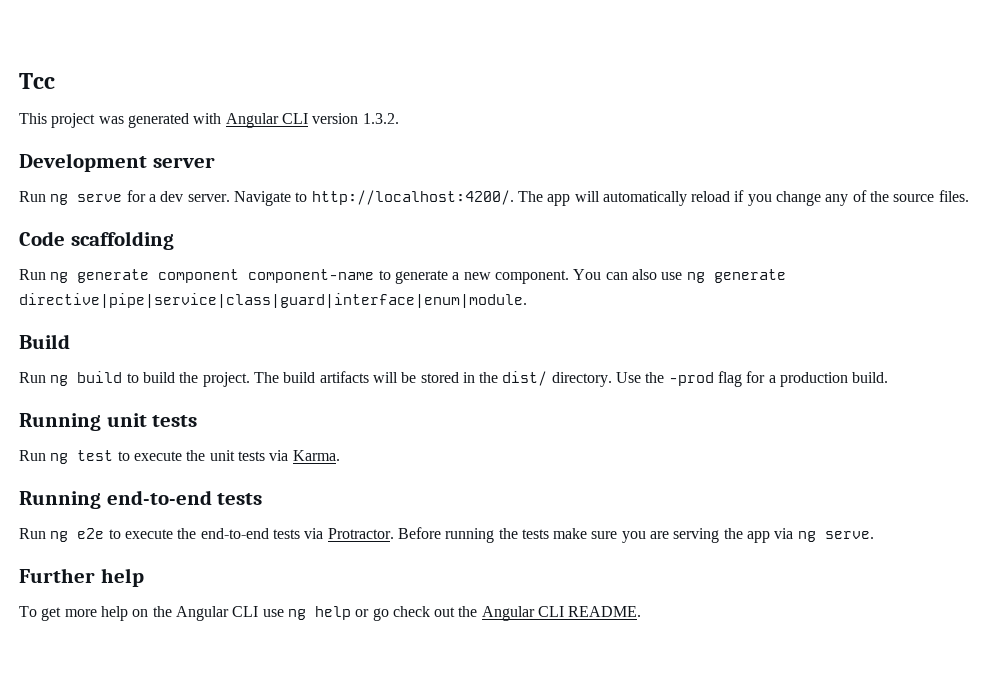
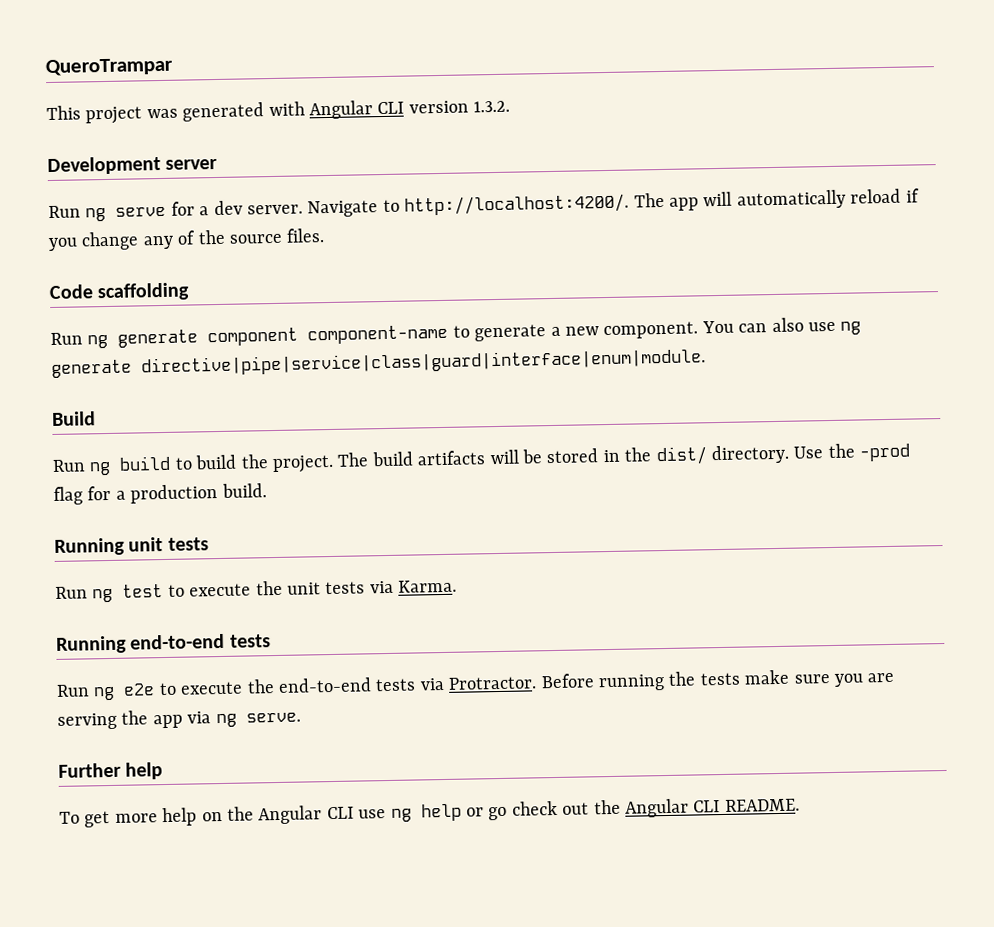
- Tcc
+ QueroTrampar

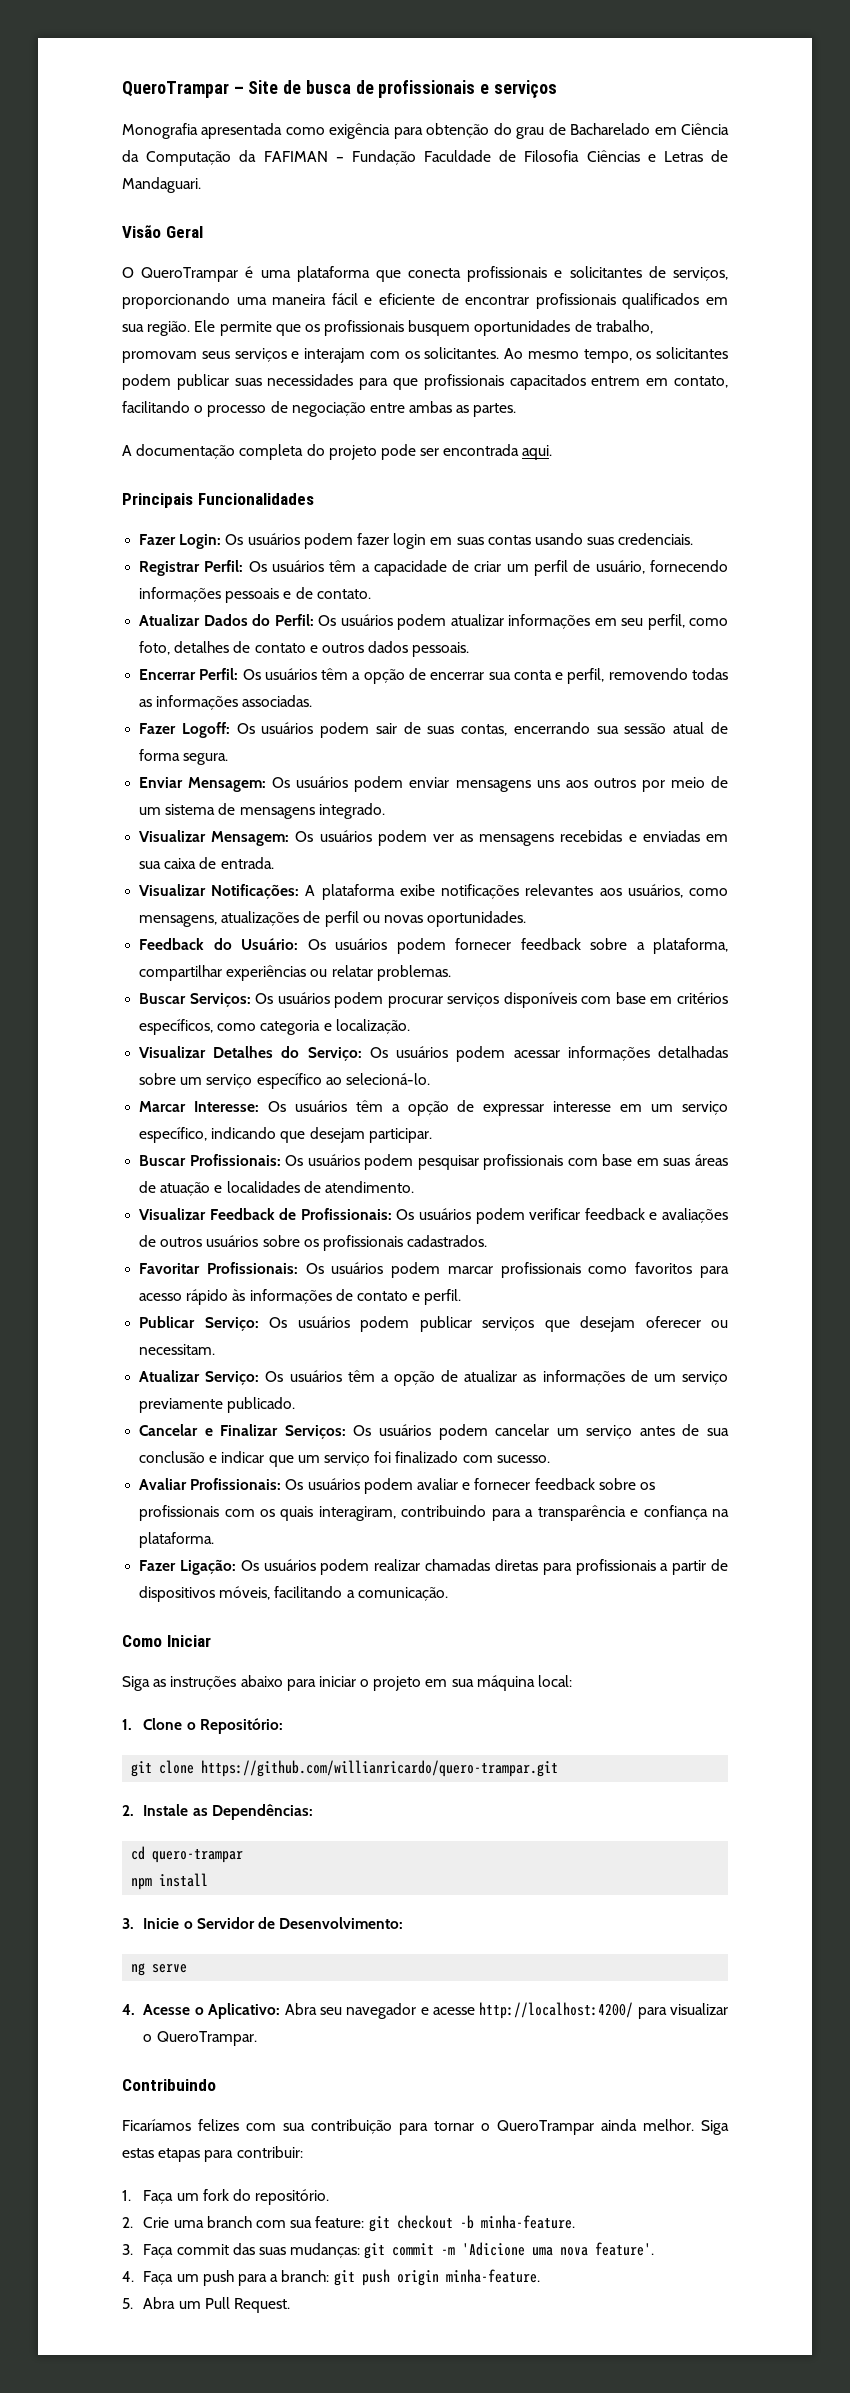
- QueroTrampar
- This project was generated with Angular CLI version 1.3.2.
- Development server
- Run ng serve for a dev server. Navigate to http://localhost:4200/. The app will automatically reload if you change any of the source files.
- Code scaffolding
- Run ng generate component component-name to generate a new component. You can also use ng generate directive|pipe|service|class|guard|interface|enum|module.
- Build
- Run ng build to build the project. The build artifacts will be stored in the dist/ directory. Use the -prod flag for a production build.
- Running unit tests
- Run ng test to execute the unit tests via Karma.
- Running end-to-end tests
- Run ng e2e to execute the end-to-end tests via Protractor. Before running the tests make sure you are serving the app via ng serve.
- Further help
- To get more help on the Angular CLI use ng help or go check out the Angular CLI README.
+ QueroTrampar – Site de busca de profissionais e serviços
+ Monografia apresentada como exigência para obtenção do grau de Bacharelado em Ciência da Computação da FAFIMAN – Fundação Faculdade de Filosofia Ciências e Letras de Mandaguari.
+ Visão Geral
+ O QueroTrampar é uma plataforma que conecta profissionais e solicitantes de serviços, proporcionando uma maneira fácil e eficiente de encontrar profissionais qualificados em sua região. Ele permite que os profissionais busquem oportunidades de trabalho, promovam seus serviços e interajam com os solicitantes. Ao mesmo tempo, os solicitantes podem publicar suas necessidades para que profissionais capacitados entrem em contato, facilitando o processo de negociação entre ambas as partes.
+ A documentação completa do projeto pode ser encontrada aqui.
+ Principais Funcionalidades
+ Fazer Login: Os usuários podem fazer login em suas contas usando suas credenciais.
+ Registrar Perfil: Os usuários têm a capacidade de criar um perfil de usuário, fornecendo informações pessoais e de contato.
+ Atualizar Dados do Perfil: Os usuários podem atualizar informações em seu perfil, como foto, detalhes de contato e outros dados pessoais.
+ Encerrar Perfil: Os usuários têm a opção de encerrar sua conta e perfil, removendo todas as informações associadas.
+ Fazer Logoff: Os usuários podem sair de suas contas, encerrando sua sessão atual de forma segura.
+ Enviar Mensagem: Os usuários podem enviar mensagens uns aos outros por meio de um sistema de mensagens integrado.
+ Visualizar Mensagem: Os usuários podem ver as mensagens recebidas e enviadas em sua caixa de entrada.
+ Visualizar Notificações: A plataforma exibe notificações relevantes aos usuários, como mensagens, atualizações de perfil ou novas oportunidades.
+ Feedback do Usuário: Os usuários podem fornecer feedback sobre a plataforma, compartilhar experiências ou relatar problemas.
+ Buscar Serviços: Os usuários podem procurar serviços disponíveis com base em critérios específicos, como categoria e localização.
+ Visualizar Detalhes do Serviço: Os usuários podem acessar informações detalhadas sobre um serviço específico ao selecioná-lo.
+ Marcar Interesse: Os usuários têm a opção de expressar interesse em um serviço específico, indicando que desejam participar.
+ Buscar Profissionais: Os usuários podem pesquisar profissionais com base em suas áreas de atuação e localidades de atendimento.
+ Visualizar Feedback de Profissionais: Os usuários podem verificar feedback e avaliações de outros usuários sobre os profissionais cadastrados.
+ Favoritar Profissionais: Os usuários podem marcar profissionais como favoritos para acesso rápido às informações de contato e perfil.
+ Publicar Serviço: Os usuários podem publicar serviços que desejam oferecer ou necessitam.
+ Atualizar Serviço: Os usuários têm a opção de atualizar as informações de um serviço previamente publicado.
+ Cancelar e Finalizar Serviços: Os usuários podem cancelar um serviço antes de sua conclusão e indicar que um serviço foi finalizado com sucesso.
+ Avaliar Profissionais: Os usuários podem avaliar e fornecer feedback sobre os profissionais com os quais interagiram, contribuindo para a transparência e confiança na plataforma.
+ Fazer Ligação: Os usuários podem realizar chamadas diretas para profissionais a partir de dispositivos móveis, facilitando a comunicação.
+ Como Iniciar
+ Siga as instruções abaixo para iniciar o projeto em sua máquina local:
+ 1. Clone o Repositório:
+ git clone https://github.com/willianricardo/quero-trampar.git
+ 2. Instale as Dependências:
+ cd quero-trampar
+ npm install
+ 3. Inicie o Servidor de Desenvolvimento:
+ ng serve
+ 4. Acesse o Aplicativo: Abra seu navegador e acesse http://localhost:4200/ para visualizar o QueroTrampar.
+ Contribuindo
+ Ficaríamos felizes com sua contribuição para tornar o QueroTrampar ainda melhor. Siga estas etapas para contribuir:
+ 1. Faça um fork do repositório.
+ 2. Crie uma branch com sua feature: git checkout -b minha-feature.
+ 3. Faça commit das suas mudanças: git commit -m 'Adicione uma nova feature'.
+ 4. Faça um push para a branch: git push origin minha-feature.
+ 5. Abra um Pull Request.

